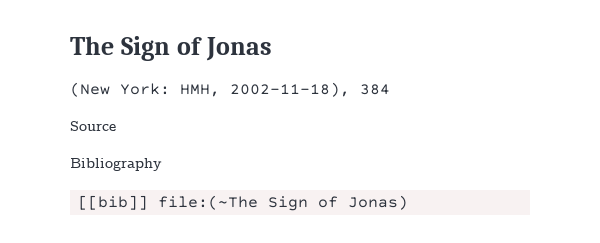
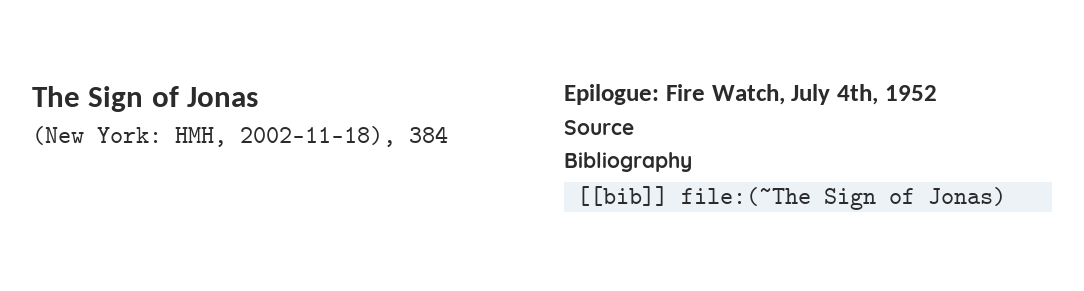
+ Epilogue: Fire Watch, July 4th, 1952

